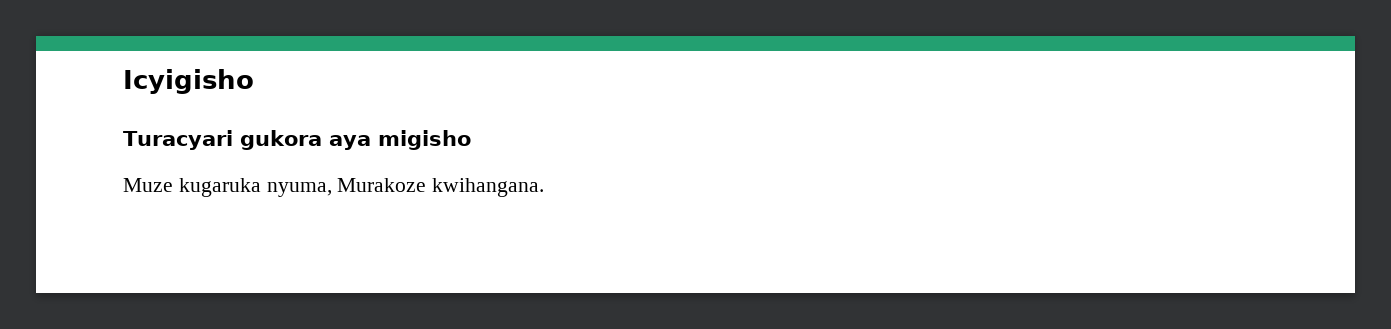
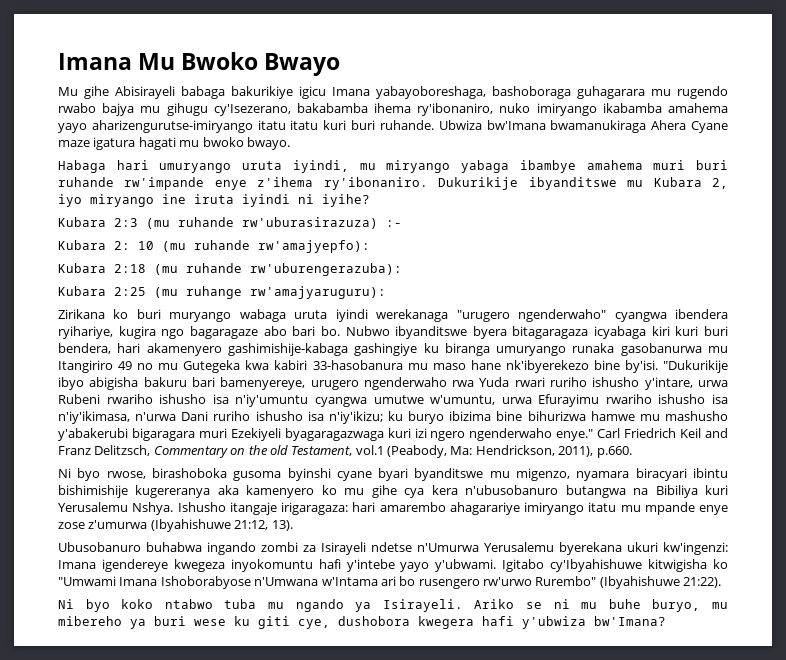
- Icyigisho
- Turacyari gukora aya migisho
- Muze kugaruka nyuma, Murakoze kwihangana.
+ Imana Mu Bwoko Bwayo
+ Mu gihe Abisirayeli babaga bakurikiye igicu Imana yabayoboreshaga, bashoboraga guhagarara mu rugendo rwabo bajya mu gihugu cy'Isezerano, bakabamba ihema ry'ibonaniro, nuko imiryango ikabamba amahema yayo aharizengurutse-imiryango itatu itatu kuri buri ruhande. Ubwiza bw'Imana bwamanukiraga Ahera Cyane maze igatura hagati mu bwoko bwayo.
+ Habaga hari umuryango uruta iyindi, mu miryango yabaga ibambye amahema muri buri ruhande rw'impande enye z'ihema ry'ibonaniro. Dukurikije ibyanditswe mu Kubara 2, iyo miryango ine iruta iyindi ni iyihe?
+ Kubara 2:3 (mu ruhande rw'uburasirazuza) :-
+ Kubara 2: 10 (mu ruhande rw'amajyepfo):
+ Kubara 2:18 (mu ruhande rw'uburengerazuba):
+ Kubara 2:25 (mu ruhange rw'amajyaruguru):
+ Zirikana ko buri muryango wabaga uruta iyindi werekanaga "urugero ngenderwaho" cyangwa ibendera ryihariye, kugira ngo bagaragaze abo bari bo. Nubwo ibyanditswe byera bitagaragaza icyabaga kiri kuri buri bendera, hari akamenyero gashimishije-kabaga gashingiye ku biranga umuryango runaka gasobanurwa mu Itangiriro 49 no mu Gutegeka kwa kabiri 33-hasobanura mu maso hane nk'ibyerekezo bine by'isi. "Dukurikije ibyo abigisha bakuru bari bamenyereye, urugero ngenderwaho rwa Yuda rwari ruriho ishusho y'intare, urwa Rubeni rwariho ishusho isa n'iy'umuntu cyangwa umutwe w'umuntu, urwa Efurayimu rwariho ishusho isa n'iy'ikimasa, n'urwa Dani ruriho ishusho isa n'iy'ikizu; ku buryo ibizima bine bihurizwa hamwe mu mashusho y'abakerubi bigaragara muri Ezekiyeli byagaragazwaga kuri izi ngero ngenderwaho enye." Carl Friedrich Keil and Franz Delitzsch, Commentary on the old Testament, vol.1 (Peabody, Ma: Hendrickson, 2011), p.660.
+ Ni byo rwose, birashoboka gusoma byinshi cyane byari byanditswe mu migenzo, nyamara biracyari ibintu bishimishije kugereranya aka kamenyero ko mu gihe cya kera n'ubusobanuro butangwa na Bibiliya kuri Yerusalemu Nshya. Ishusho itangaje irigaragaza: hari amarembo ahagarariye imiryango itatu mu mpande enye zose z'umurwa (Ibyahishuwe 21:12, 13).
+ Ubusobanuro buhabwa ingando zombi za Isirayeli ndetse n'Umurwa Yerusalemu byerekana ukuri kw'ingenzi: Imana igendereye kwegeza inyokomuntu hafi y'intebe yayo y'ubwami. Igitabo cy'Ibyahishuwe kitwigisha ko "Umwami Imana Ishoborabyose n'Umwana w'Intama ari bo rusengero rw'urwo Rurembo" (Ibyahishuwe 21:22).
+ Ni byo koko ntabwo tuba mu ngando ya Isirayeli. Ariko se ni mu buhe buryo, mu mibereho ya buri wese ku giti cye, dushobora kwegera hafi y'ubwiza bw'Imana?

